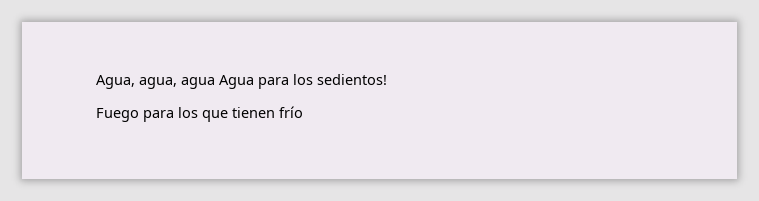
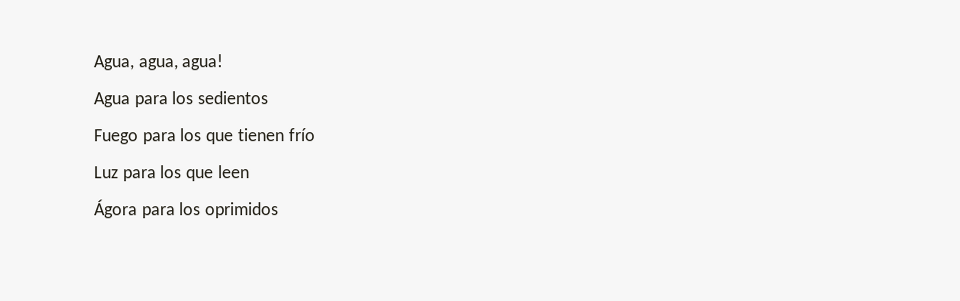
- Agua, agua, agua Agua para los sedientos!
+ Agua, agua, agua!
+ Agua para los sedientos
+ Luz para los que leen
+ Ágora para los oprimidos

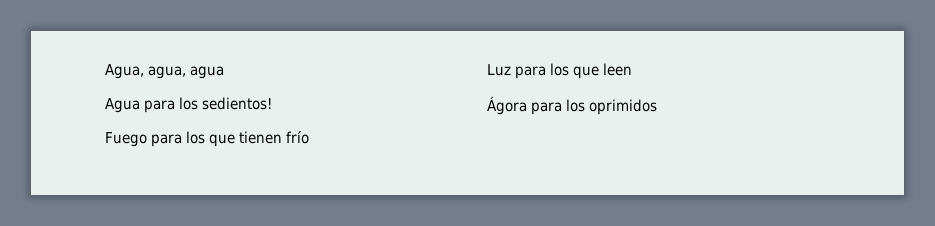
- Agua, agua, agua!
+ Agua, agua, agua
- Agua para los sedientos
+ Agua para los sedientos!

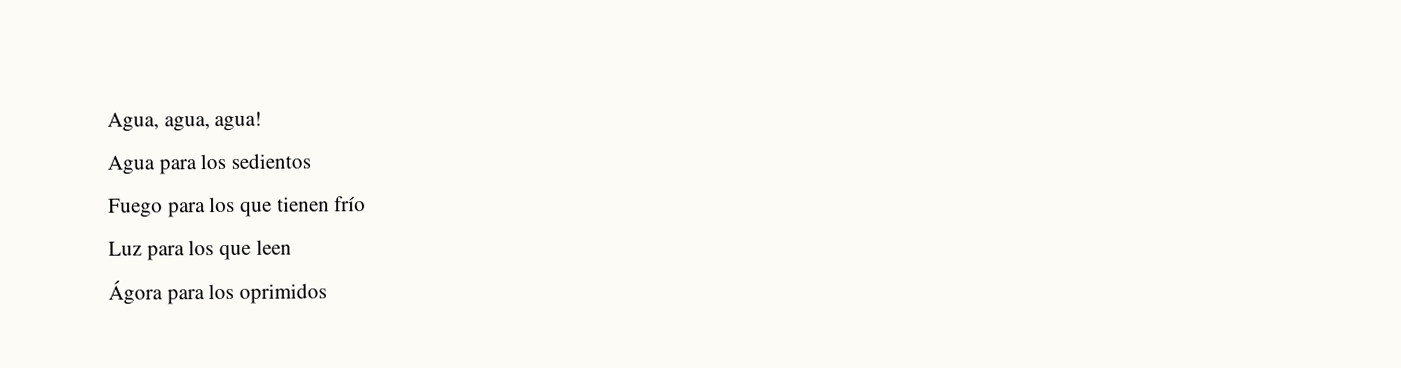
- Agua, agua, agua
+ Agua, agua, agua!
- Agua para los sedientos!
+ Agua para los sedientos

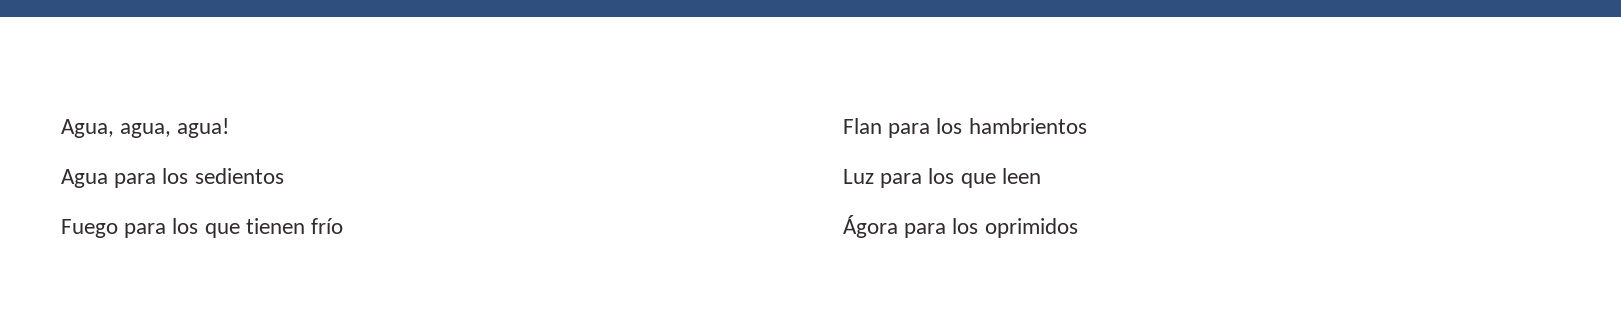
+ Flan para los hambrientos

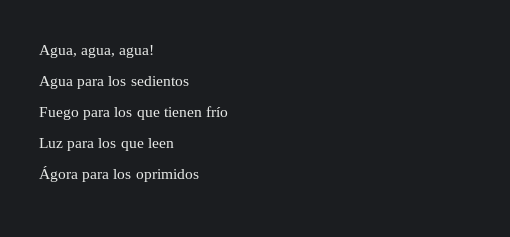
- Flan para los hambrientos

